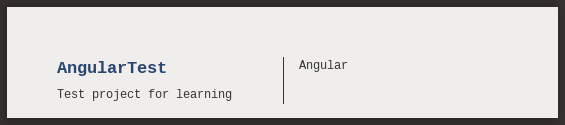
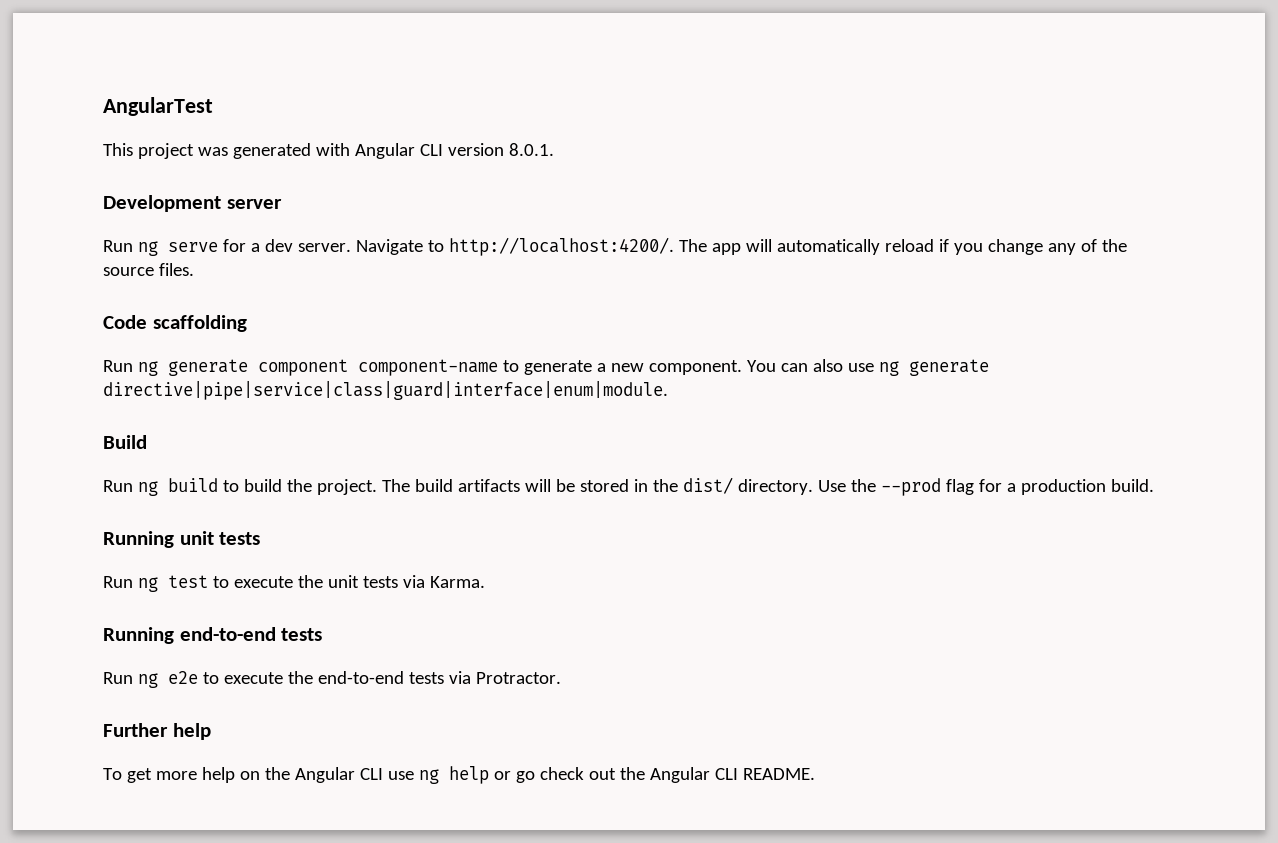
- Test project for learning Angular
+ This project was generated with Angular CLI version 8.0.1.
+ Development server
+ Run ng serve for a dev server. Navigate to http://localhost:4200/. The app will automatically reload if you change any of the source files.
+ Code scaffolding
+ Run ng generate component component-name to generate a new component. You can also use ng generate directive|pipe|service|class|guard|interface|enum|module.
+ Build
+ Run ng build to build the project. The build artifacts will be stored in the dist/ directory. Use the --prod flag for a production build.
+ Running unit tests
+ Run ng test to execute the unit tests via Karma.
+ Running end-to-end tests
+ Run ng e2e to execute the end-to-end tests via Protractor.
+ Further help
+ To get more help on the Angular CLI use ng help or go check out the Angular CLI README.

